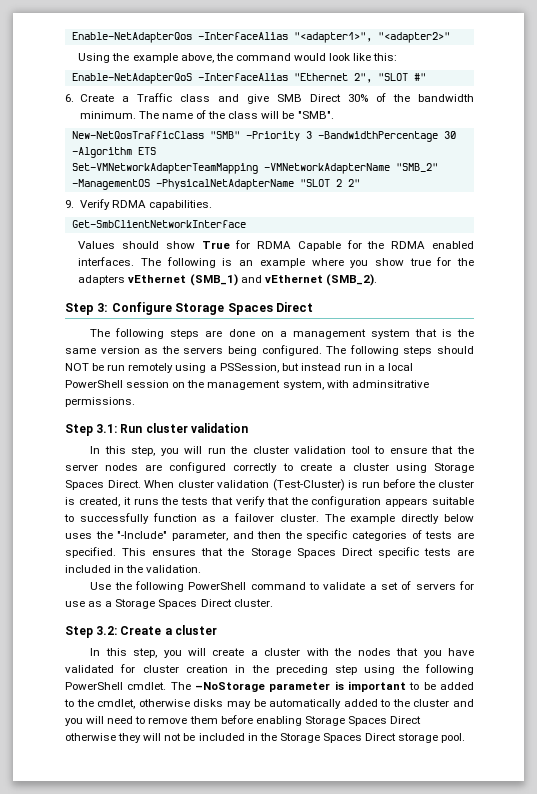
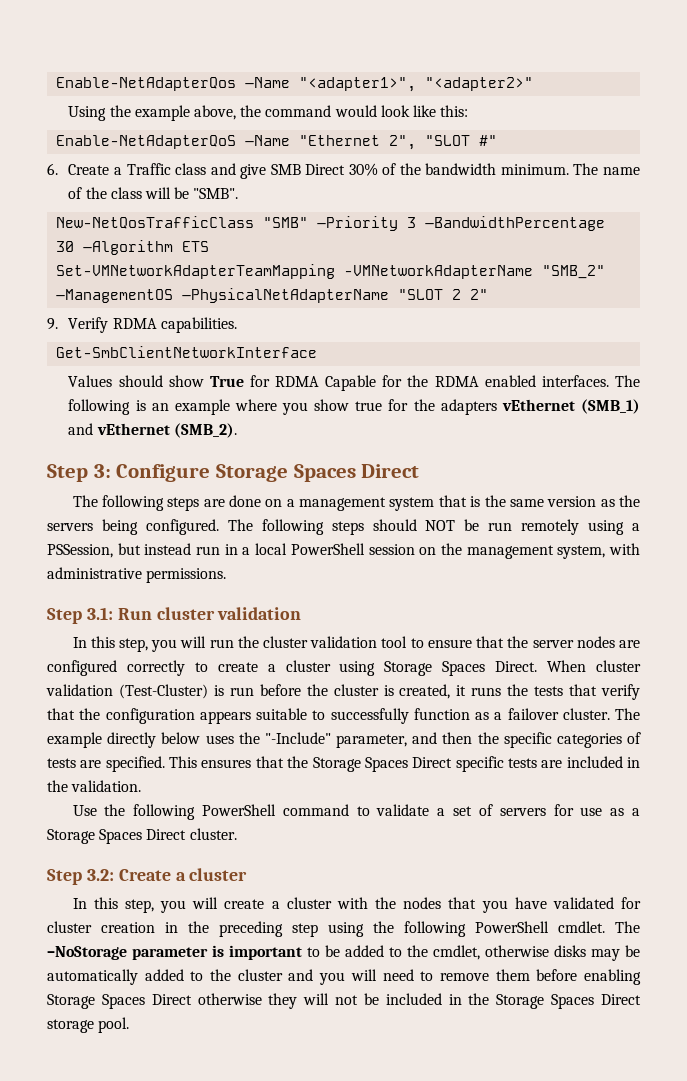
- Enable-NetAdapterQos –InterfaceAlias "<adapter1>", "<adapter2>"
+ Enable-NetAdapterQos –Name "<adapter1>", "<adapter2>"
- Enable-NetAdapterQoS –InterfaceAlias "Ethernet 2", "SLOT #"
+ Enable-NetAdapterQoS –Name "Ethernet 2", "SLOT #"
- The following steps should NOT be run remotely using a PSSession, but instead run in a local PowerShell session on the management system, with adminsitrative permissions.
+ The following steps should NOT be run remotely using a PSSession, but instead run in a local PowerShell session on the management system, with administrative permissions.

